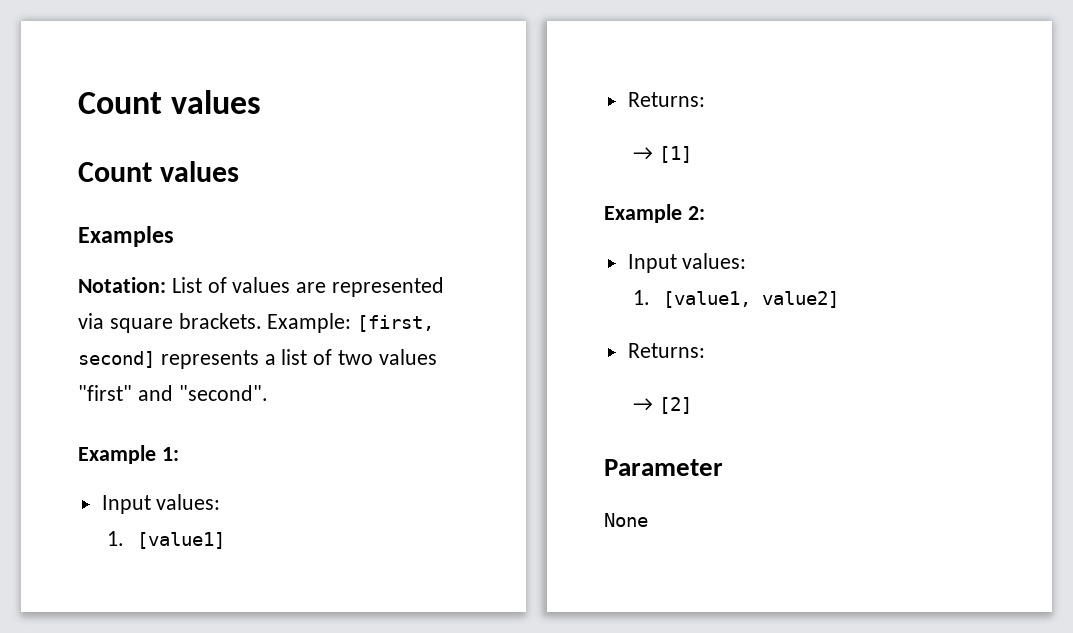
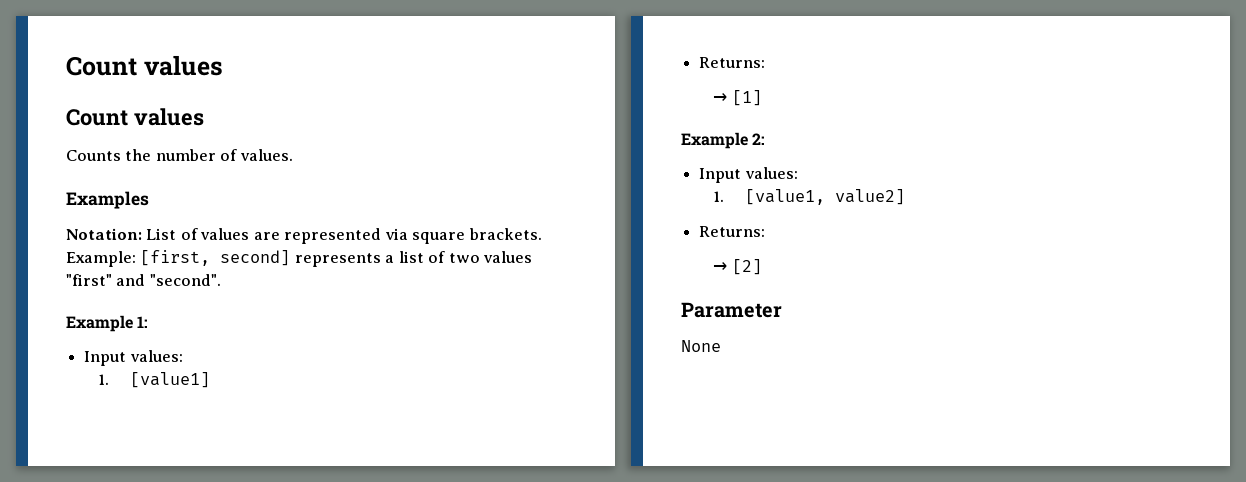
+ Counts the number of values.

